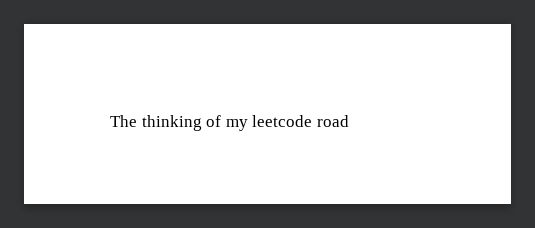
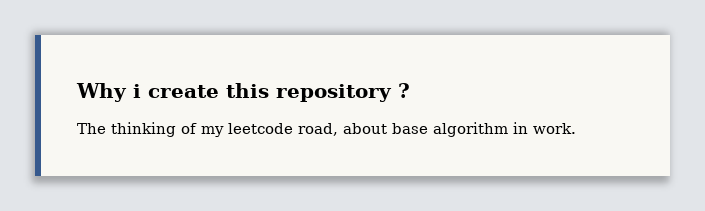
+ Why i create this repository ?
- The thinking of my leetcode road
+ The thinking of my leetcode road, about base algorithm in work.

